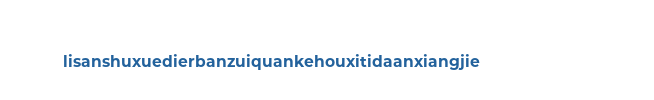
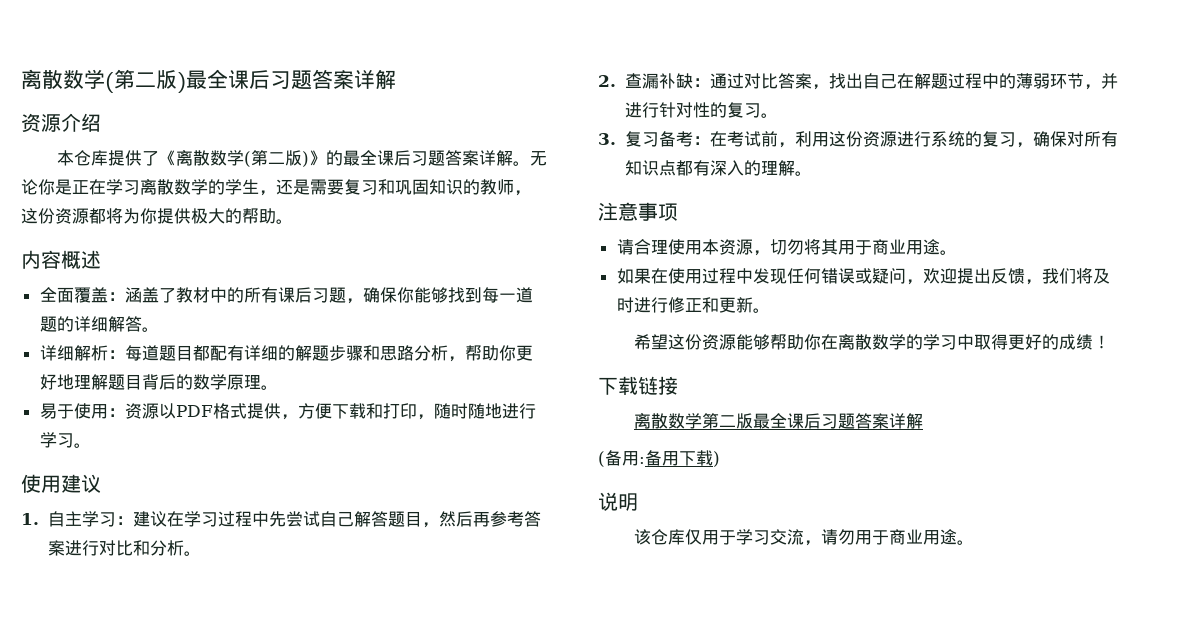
- lisanshuxuedierbanzuiquankehouxitidaanxiangjie
+ 离散数学(第二版)最全课后习题答案详解
+ 资源介绍
+ 本仓库提供了《离散数学(第二版)》的最全课后习题答案详解。无论你是正在学习离散数学的学生，还是需要复习和巩固知识的教师，这份资源都将为你提供极大的帮助。
+ 内容概述
+ 全面覆盖：涵盖了教材中的所有课后习题，确保你能够找到每一道题的详细解答。
+ 详细解析：每道题目都配有详细的解题步骤和思路分析，帮助你更好地理解题目背后的数学原理。
+ 易于使用：资源以PDF格式提供，方便下载和打印，随时随地进行学习。
+ 使用建议
+ 1.自主学习：建议在学习过程中先尝试自己解答题目，然后再参考答案进行对比和分析。
+ 2.查漏补缺：通过对比答案，找出自己在解题过程中的薄弱环节，并进行针对性的复习。
+ 3.复习备考：在考试前，利用这份资源进行系统的复习，确保对所有知识点都有深入的理解。
+ 注意事项
+ 请合理使用本资源，切勿将其用于商业用途。
+ 如果在使用过程中发现任何错误或疑问，欢迎提出反馈，我们将及时进行修正和更新。
+ 希望这份资源能够帮助你在离散数学的学习中取得更好的成绩！
+ 下载链接
+ 离散数学第二版最全课后习题答案详解
+ (备用:备用下载)
+ 说明
+ 该仓库仅用于学习交流，请勿用于商业用途。

